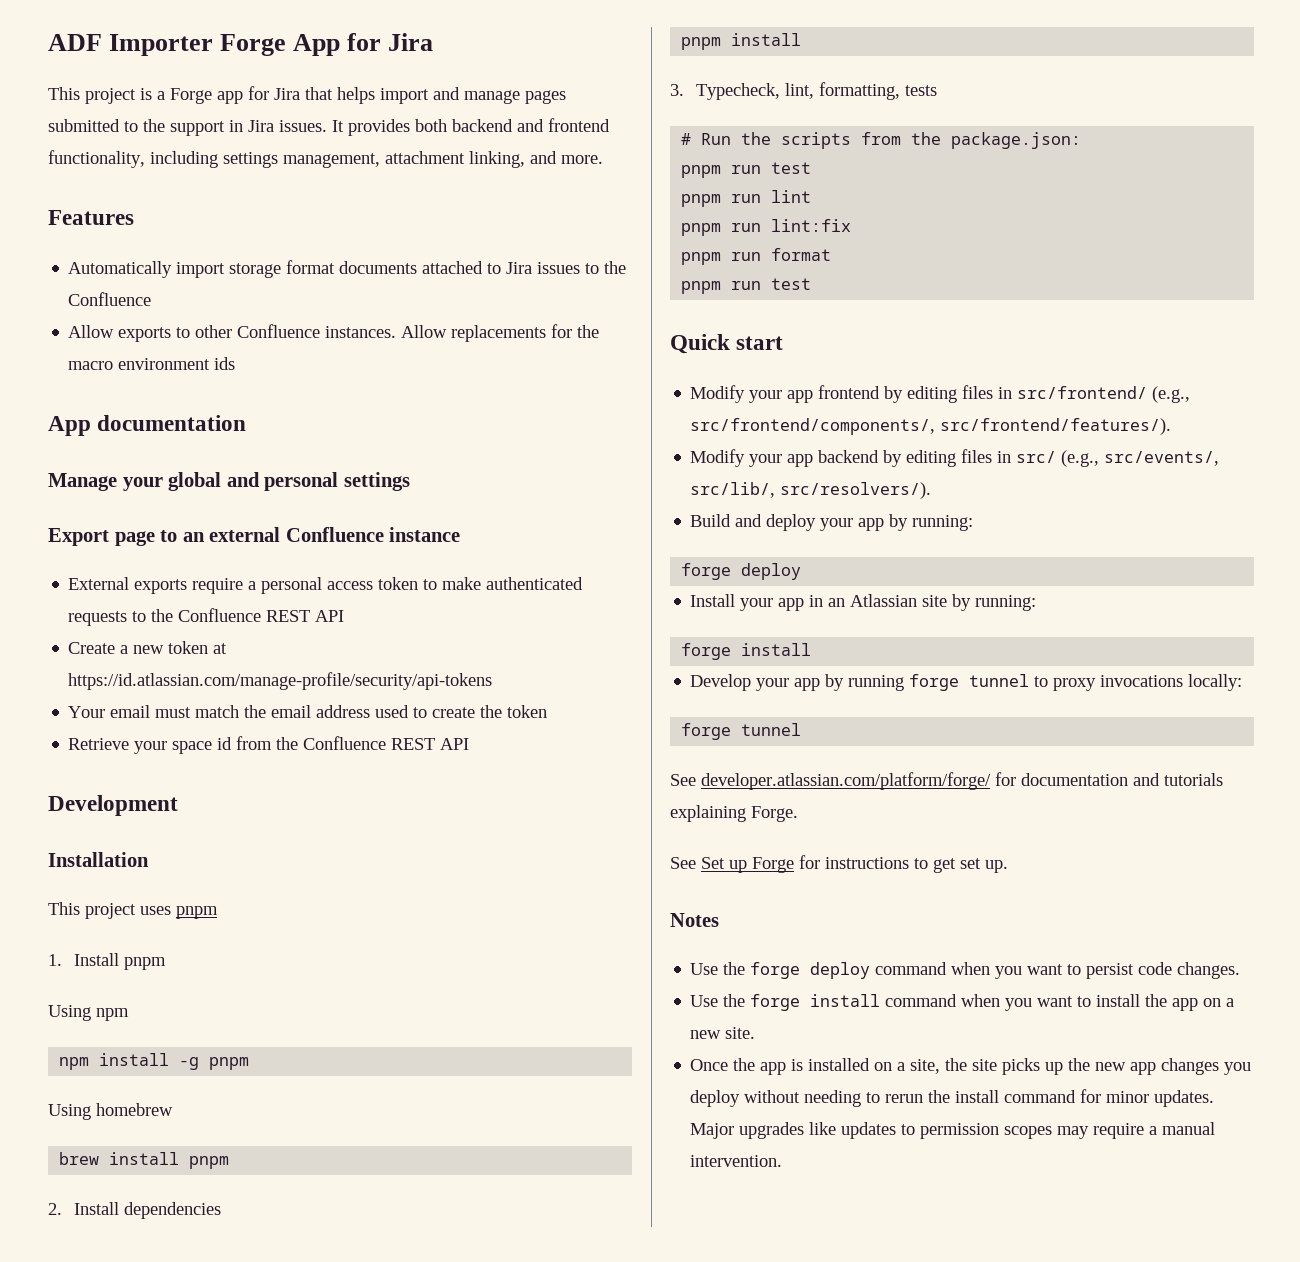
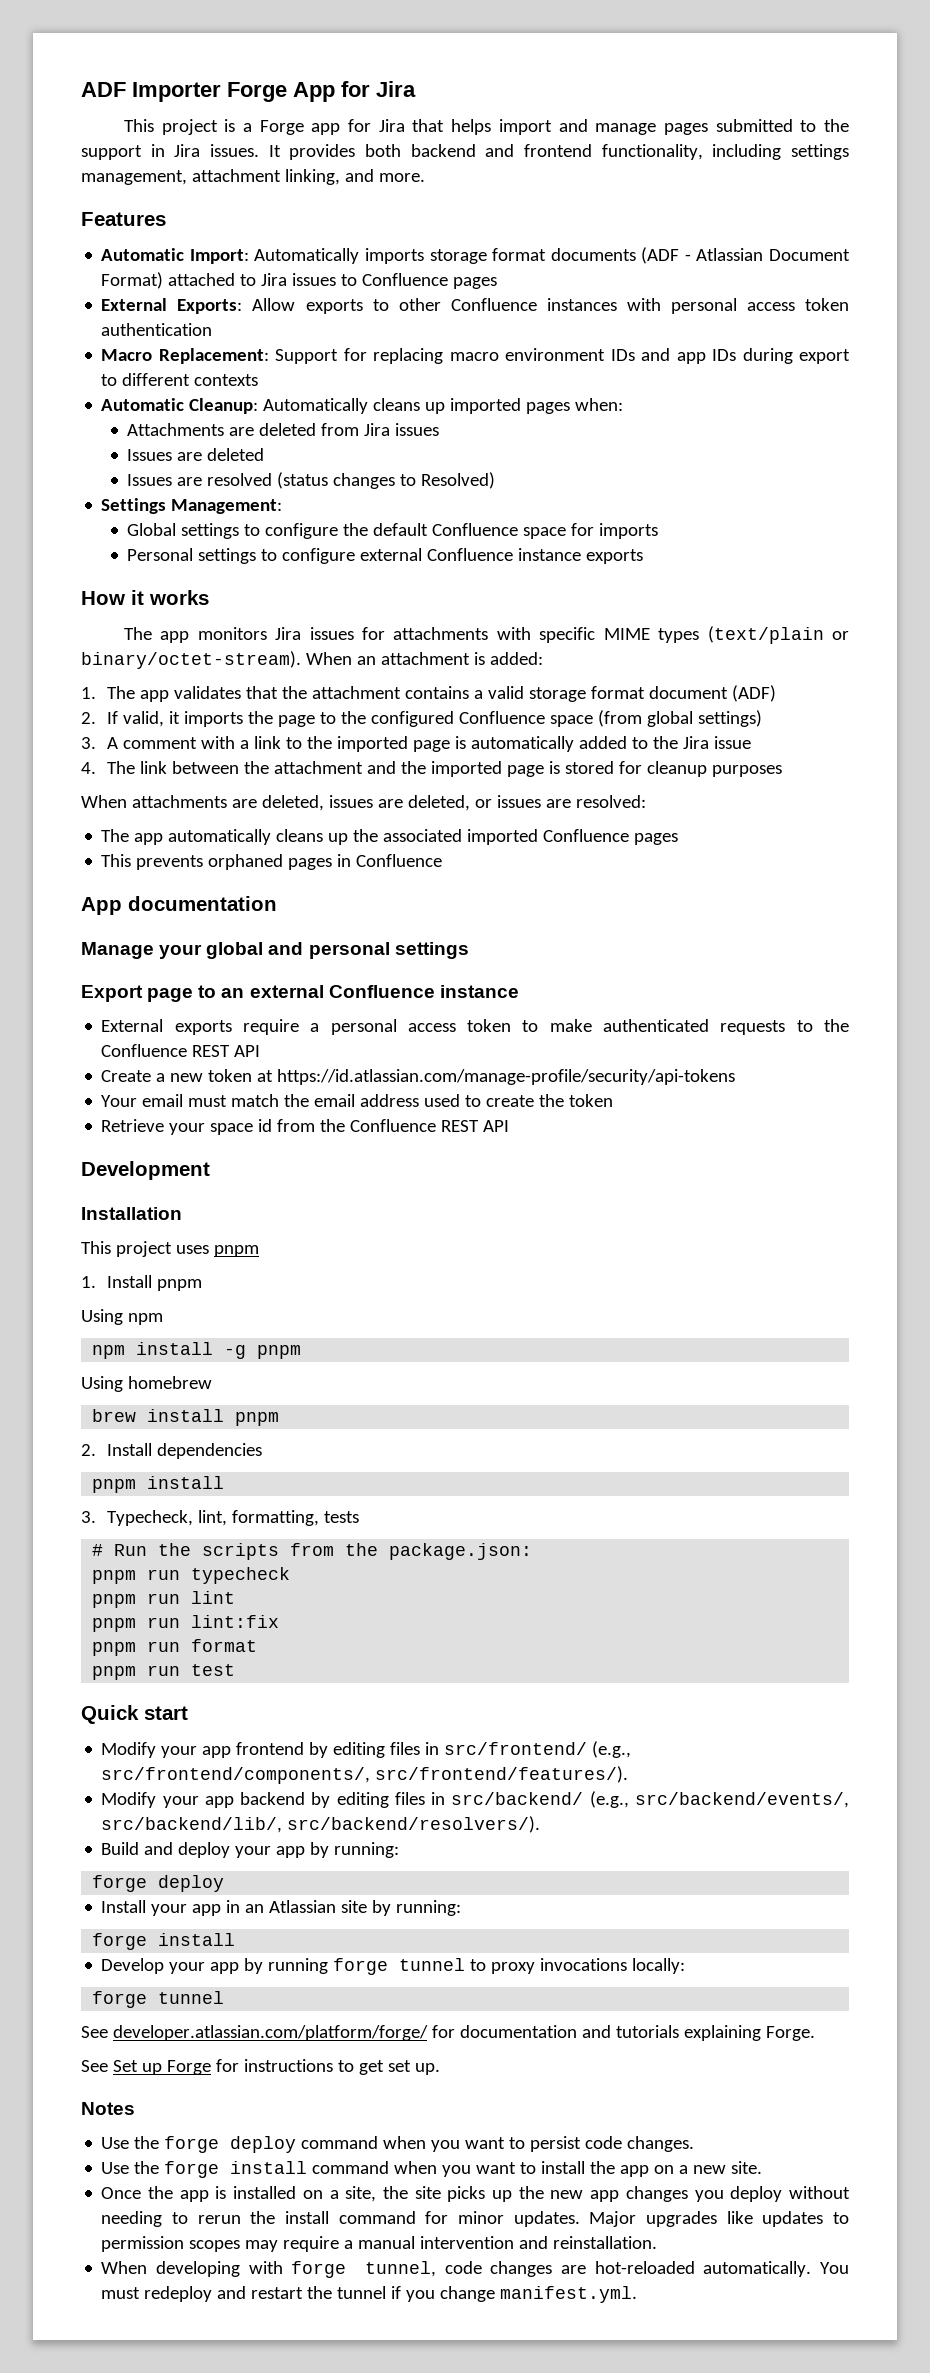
- Automatically import storage format documents attached to Jira issues to the Confluence
- Allow exports to other Confluence instances. Allow replacements for the macro environment ids
+ Automatic Import: Automatically imports storage format documents (ADF - Atlassian Document Format) attached to Jira issues to Confluence pages
+ External Exports: Allow exports to other Confluence instances with personal access token authentication
+ Macro Replacement: Support for replacing macro environment IDs and app IDs during export to different contexts
+ Automatic Cleanup: Automatically cleans up imported pages when:
+ Attachments are deleted from Jira issues
+ Issues are deleted
+ Issues are resolved (status changes to Resolved)
+ Settings Management:
+ Global settings to configure the default Confluence space for imports
+ Personal settings to configure external Confluence instance exports
+ How it works
+ The app monitors Jira issues for attachments with specific MIME types (text/plain or binary/octet-stream). When an attachment is added:
+ 1. The app validates that the attachment contains a valid storage format document (ADF)
+ 2. If valid, it imports the page to the configured Confluence space (from global settings)
+ 3. A comment with a link to the imported page is automatically added to the Jira issue
+ 4. The link between the attachment and the imported page is stored for cleanup purposes
+ When attachments are deleted, issues are deleted, or issues are resolved:
+ The app automatically cleans up the associated imported Confluence pages
+ This prevents orphaned pages in Confluence
  # Run the scripts from the package.json:
- pnpm run test
+ pnpm run typecheck
- Modify your app backend by editing files in src/ (e.g., src/events/, src/lib/, src/resolvers/).
+ Modify your app backend by editing files in src/backend/ (e.g., src/backend/events/, src/backend/lib/, src/backend/resolvers/).
- Major upgrades like updates to permission scopes may require a manual intervention.
+ Major upgrades like updates to permission scopes may require a manual intervention and reinstallation.
+ When developing with forge tunnel, code changes are hot-reloaded automatically. You must redeploy and restart the tunnel if you change manifest.yml.

